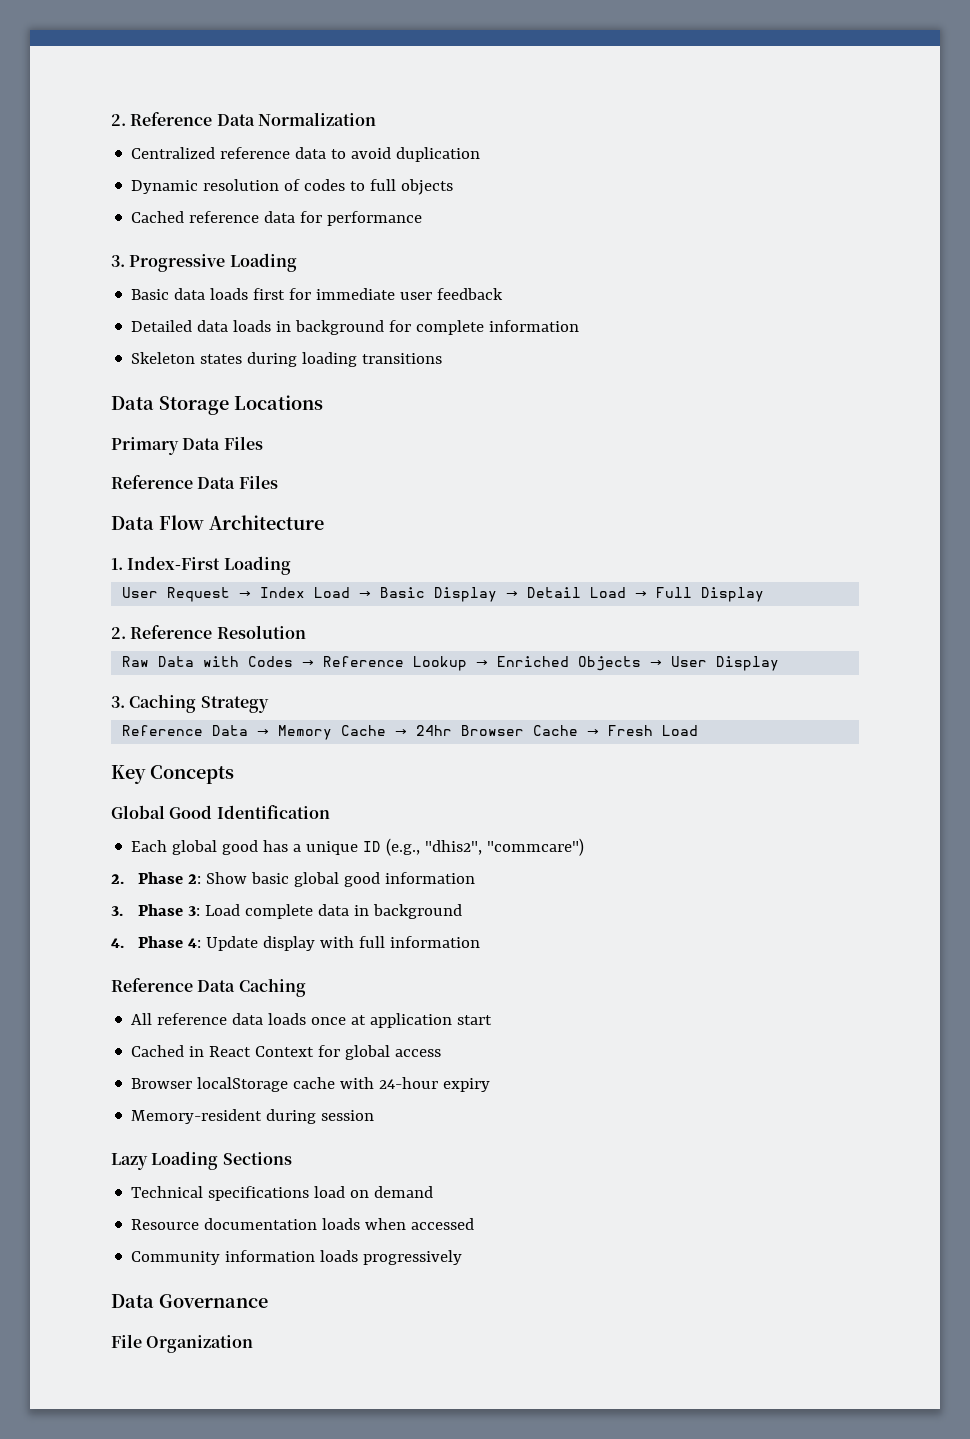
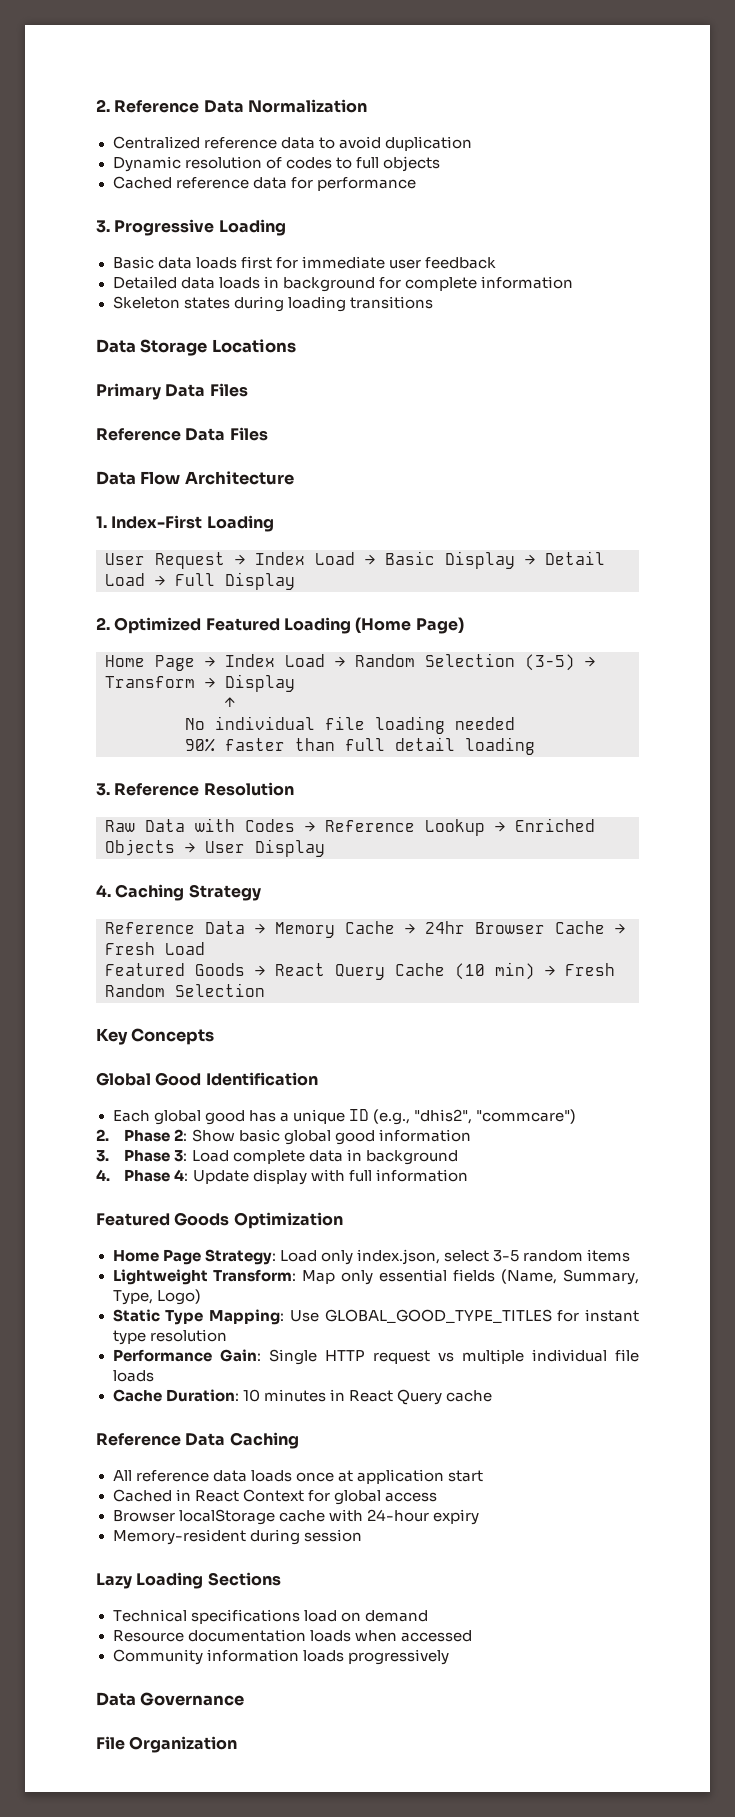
- 2. Reference Resolution
+ 2. Optimized Featured Loading (Home Page)
+ Home Page → Index Load → Random Selection (3-5) → Transform → Display
+ ↑
+ No individual file loading needed
+ 90% faster than full detail loading
+ 3. Reference Resolution
- 3. Caching Strategy
+ 4. Caching Strategy
+ Featured Goods → React Query Cache (10 min) → Fresh Random Selection
+ Featured Goods Optimization
+ Home Page Strategy: Load only index.json, select 3-5 random items
+ Lightweight Transform: Map only essential fields (Name, Summary, Type, Logo)
+ Static Type Mapping: Use GLOBAL_GOOD_TYPE_TITLES for instant type resolution
+ Performance Gain: Single HTTP request vs multiple individual file loads
+ Cache Duration: 10 minutes in React Query cache

